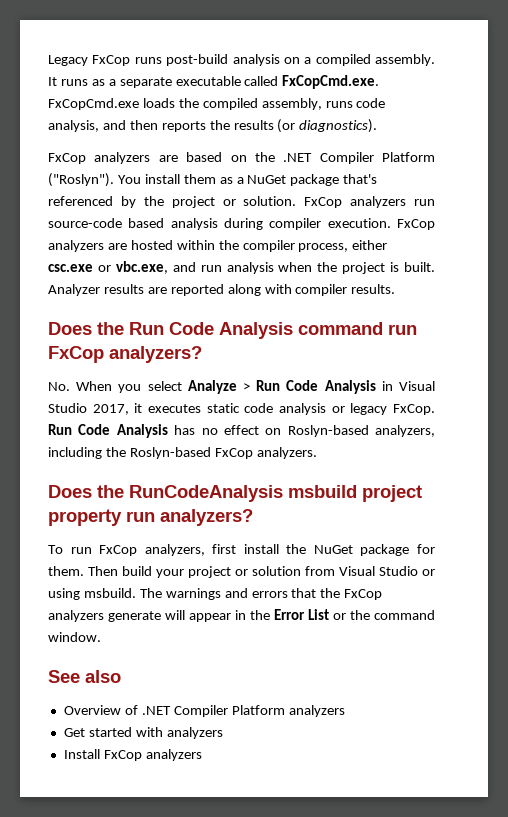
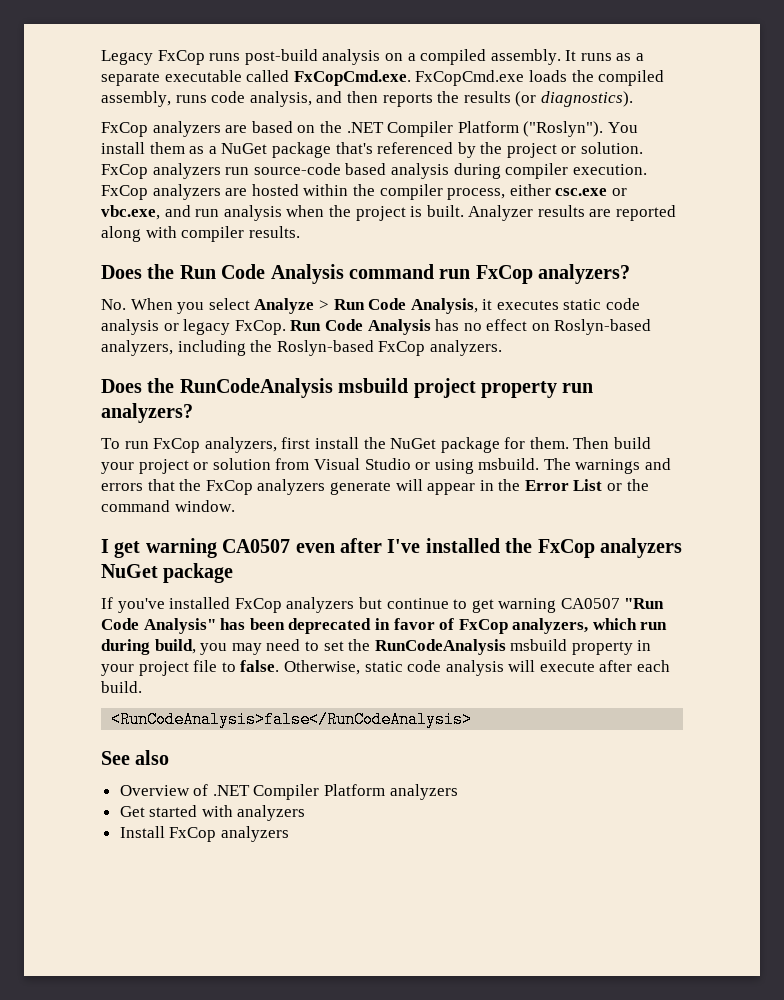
- No. When you select Analyze > Run Code Analysis in Visual Studio 2017, it executes static code analysis or legacy FxCop.
+ No. When you select Analyze > Run Code Analysis, it executes static code analysis or legacy FxCop.
+ I get warning CA0507 even after I've installed the FxCop analyzers NuGet package
+ If you've installed FxCop analyzers but continue to get warning CA0507 "Run Code Analysis" has been deprecated in favor of FxCop analyzers, which run during build, you may need to set the RunCodeAnalysis msbuild property in your project file to false. Otherwise, static code analysis will execute after each build.
+ <RunCodeAnalysis>false</RunCodeAnalysis>

